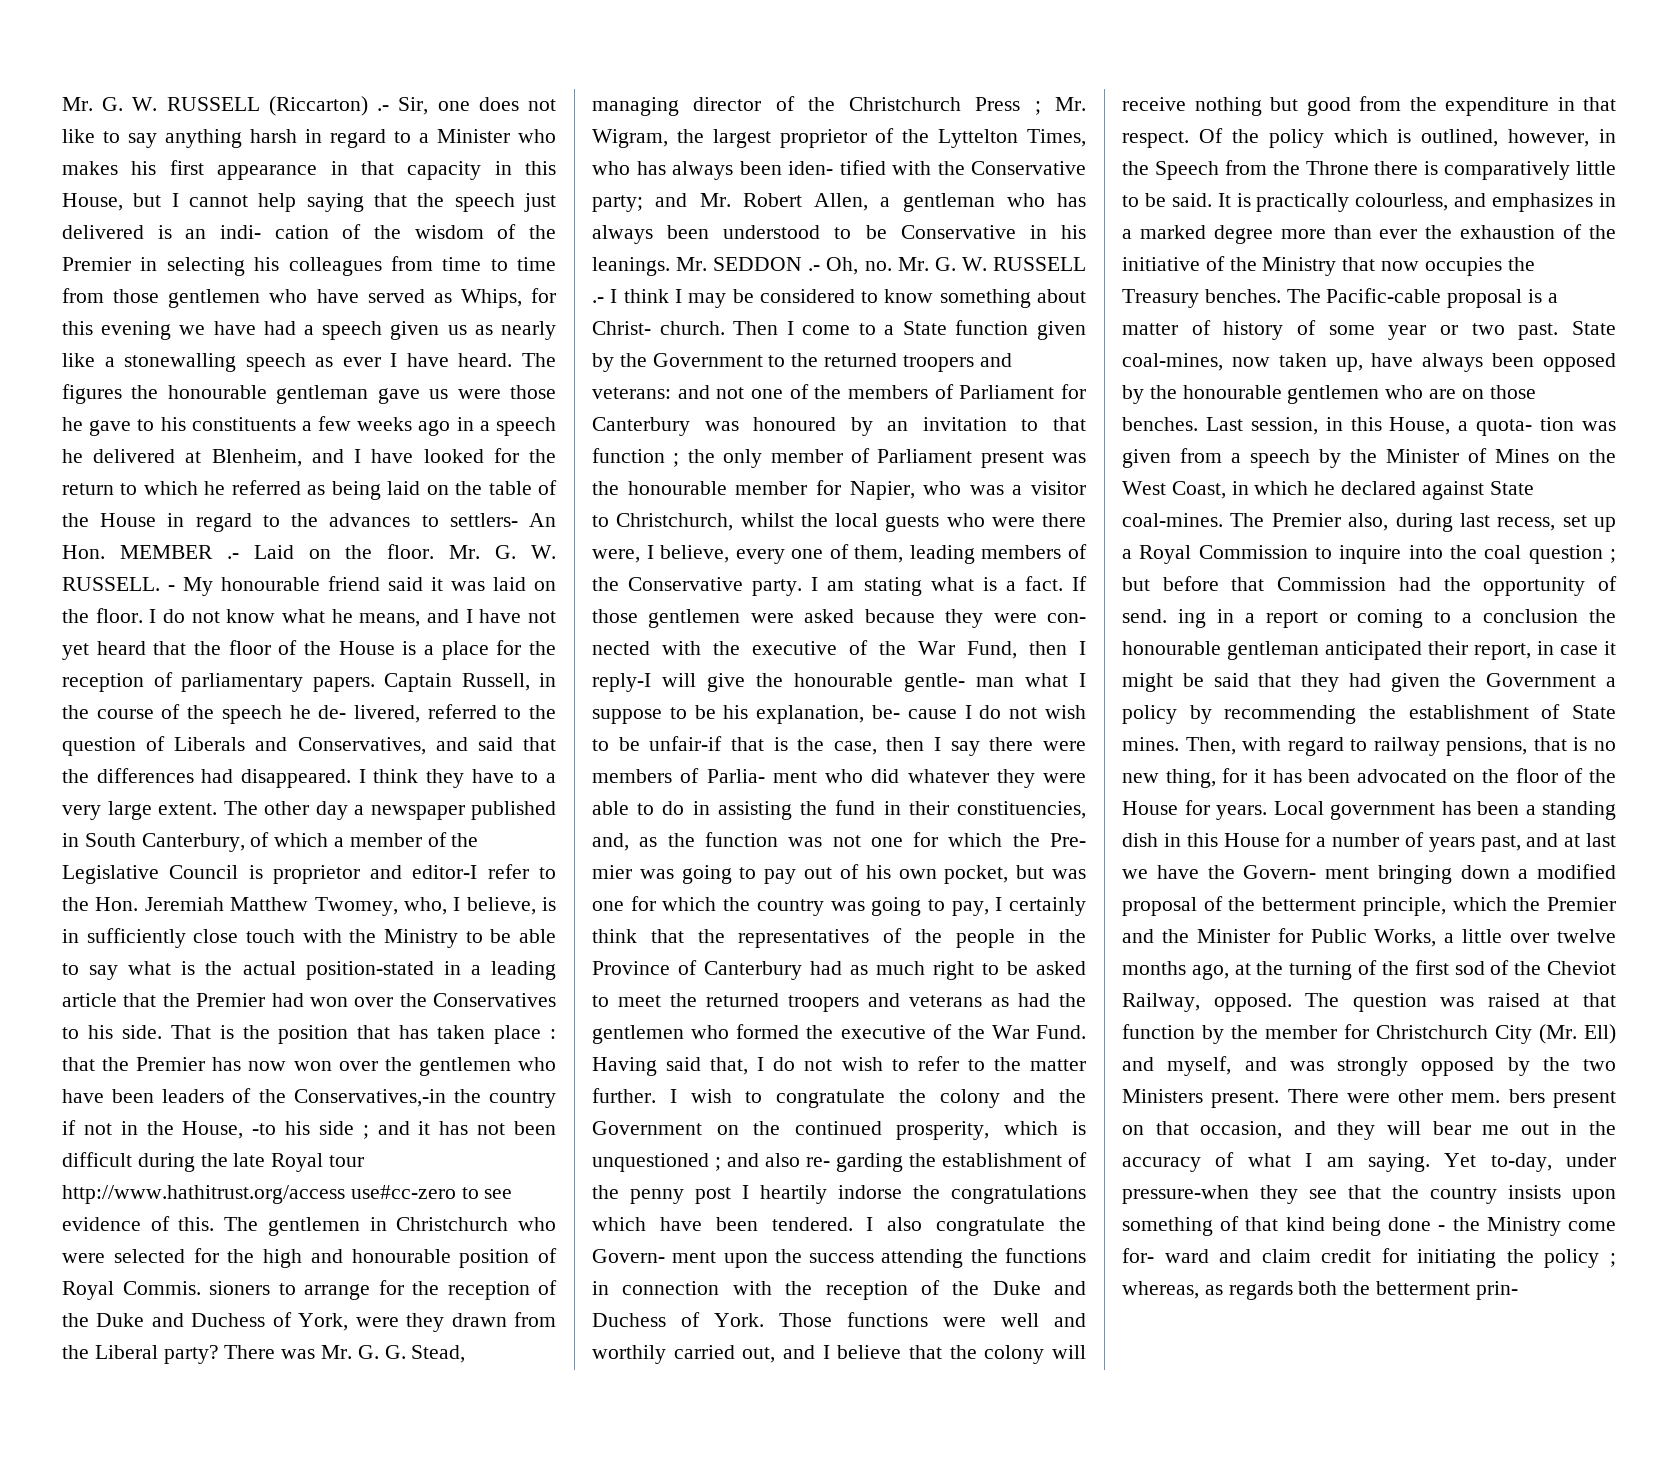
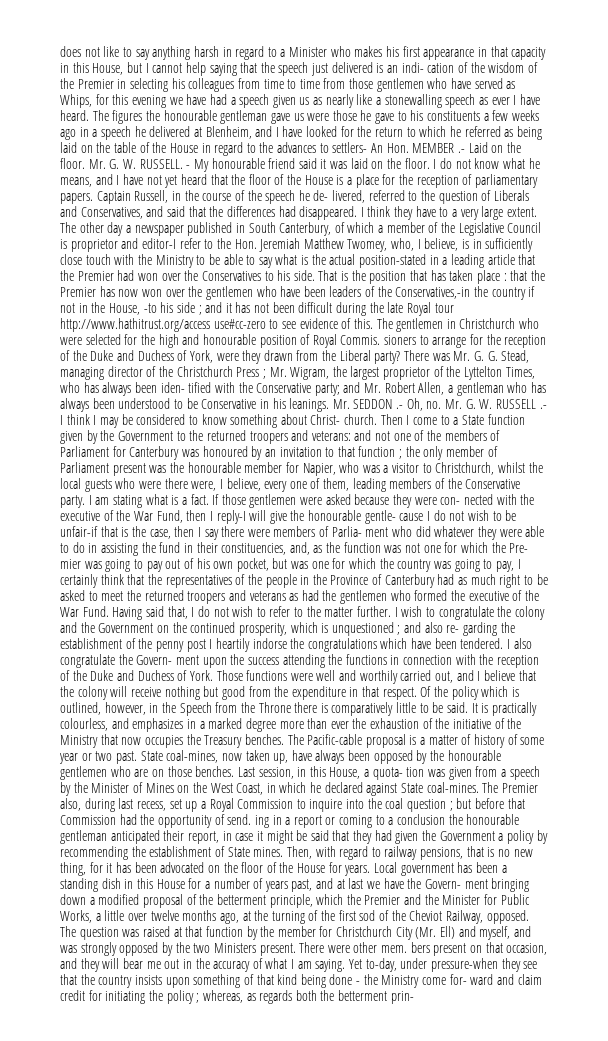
- Mr. G. W. RUSSELL (Riccarton) .- Sir, one does not like to say anything harsh in regard to a Minister who makes his first appearance in that capacity in this House, but I cannot help saying that the speech just delivered is an indi- cation of the wisdom of the Premier in selecting his colleagues from time to time from those gentlemen who have served as Whips, for this evening we have had a speech given us as nearly like a stonewalling speech as ever I have heard.
+ does not like to say anything harsh in regard to a Minister who makes his first appearance in that capacity in this House, but I cannot help saying that the speech just delivered is an indi- cation of the wisdom of the Premier in selecting his colleagues from time to time from those gentlemen who have served as Whips, for this evening we have had a speech given us as nearly like a stonewalling speech as ever I have heard.
- If those gentlemen were asked because they were con- nected with the executive of the War Fund, then I reply-I will give the honourable gentle- man what I suppose to be his explanation, be- cause I do not wish to be unfair-if that is the case, then I say there were members of Parlia- ment who did whatever they were able to do in assisting the fund in their constituencies, and, as the function was not one for which the Pre- mier was going to pay out of his own pocket, but was one for which the country was going to pay, I certainly think that the representatives of the people in the Province of Canterbury had as much right to be asked to meet the returned troopers and veterans as had the gentlemen who formed the executive of the War Fund.
+ If those gentlemen were asked because they were con- nected with the executive of the War Fund, then I reply-I will give the honourable gentle- cause I do not wish to be unfair-if that is the case, then I say there were members of Parlia- ment who did whatever they were able to do in assisting the fund in their constituencies, and, as the function was not one for which the Pre- mier was going to pay out of his own pocket, but was one for which the country was going to pay, I certainly think that the representatives of the people in the Province of Canterbury had as much right to be asked to meet the returned troopers and veterans as had the gentlemen who formed the executive of the War Fund.

